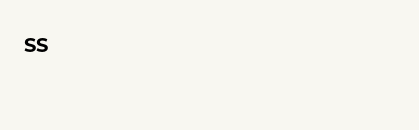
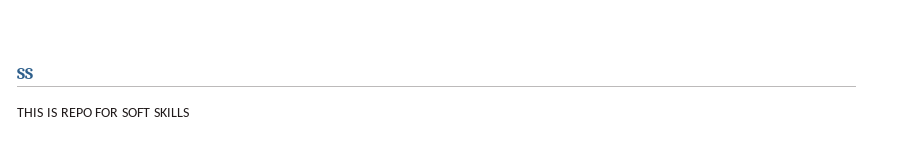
+ THIS IS REPO FOR SOFT SKILLS

